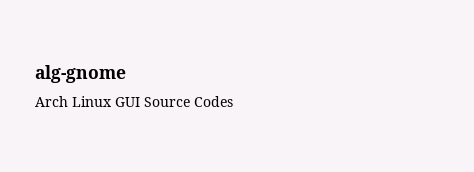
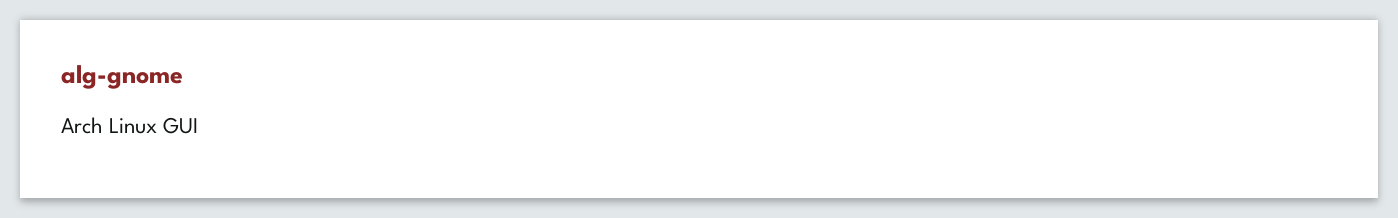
- Arch Linux GUI Source Codes
+ Arch Linux GUI

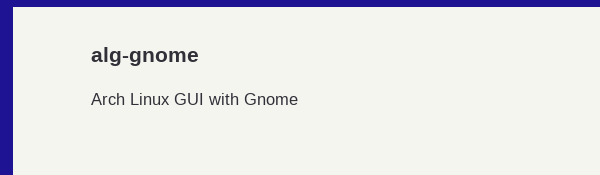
- Arch Linux GUI
+ Arch Linux GUI with Gnome

